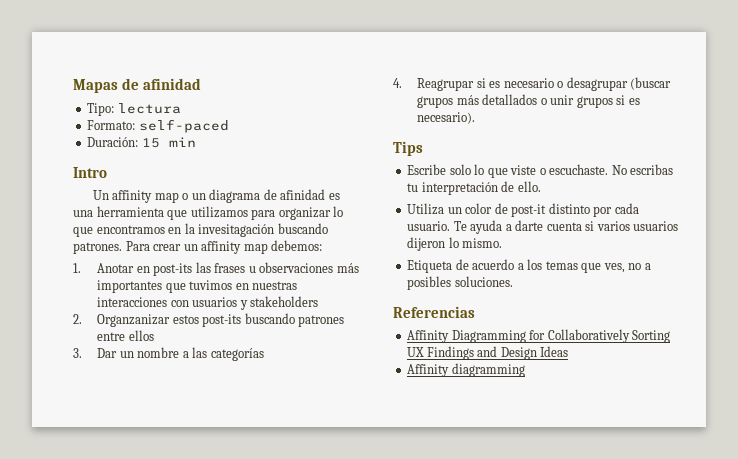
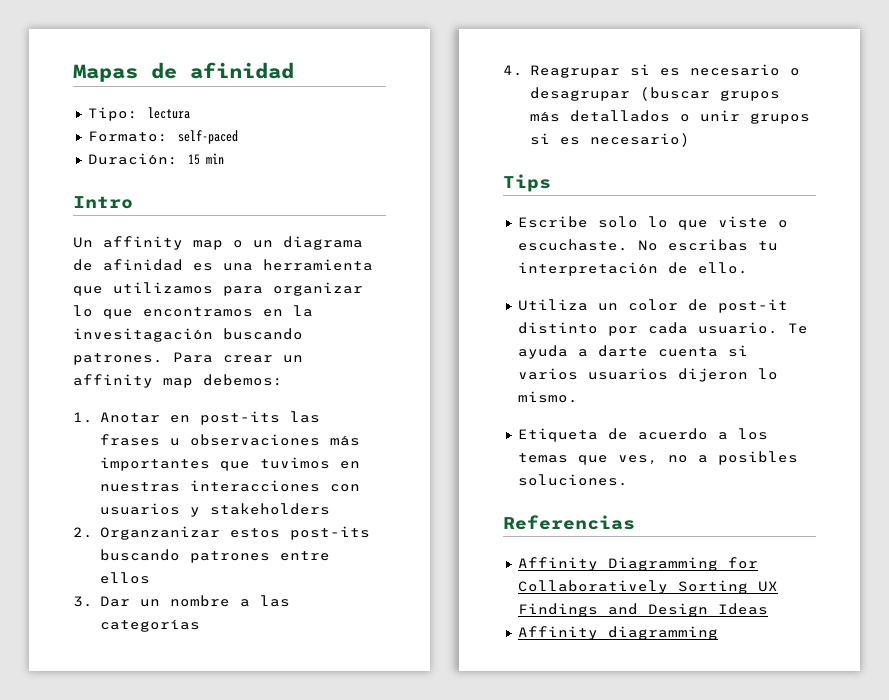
- 4. Reagrupar si es necesario o desagrupar (buscar grupos más detallados o unir grupos si es necesario).
+ 4. Reagrupar si es necesario o desagrupar (buscar grupos más detallados o unir grupos si es necesario)

